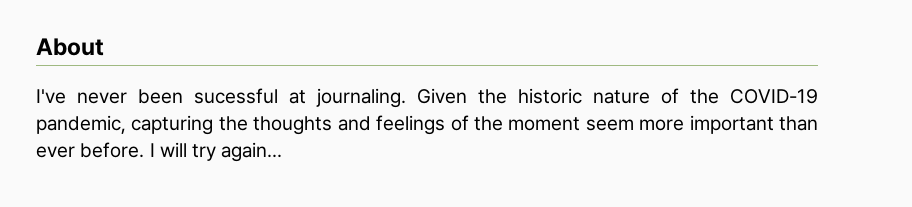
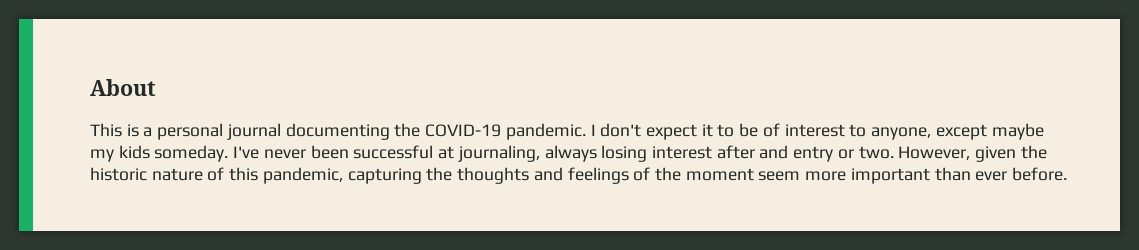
- I've never been sucessful at journaling. Given the historic nature of the COVID-19 pandemic, capturing the thoughts and feelings of the moment seem more important than ever before. I will try again...
+ This is a personal journal documenting the COVID-19 pandemic. I don't expect it to be of interest to anyone, except maybe my kids someday. I've never been successful at journaling, always losing interest after and entry or two. However, given the historic nature of this pandemic, capturing the thoughts and feelings of the moment seem more important than ever before.

